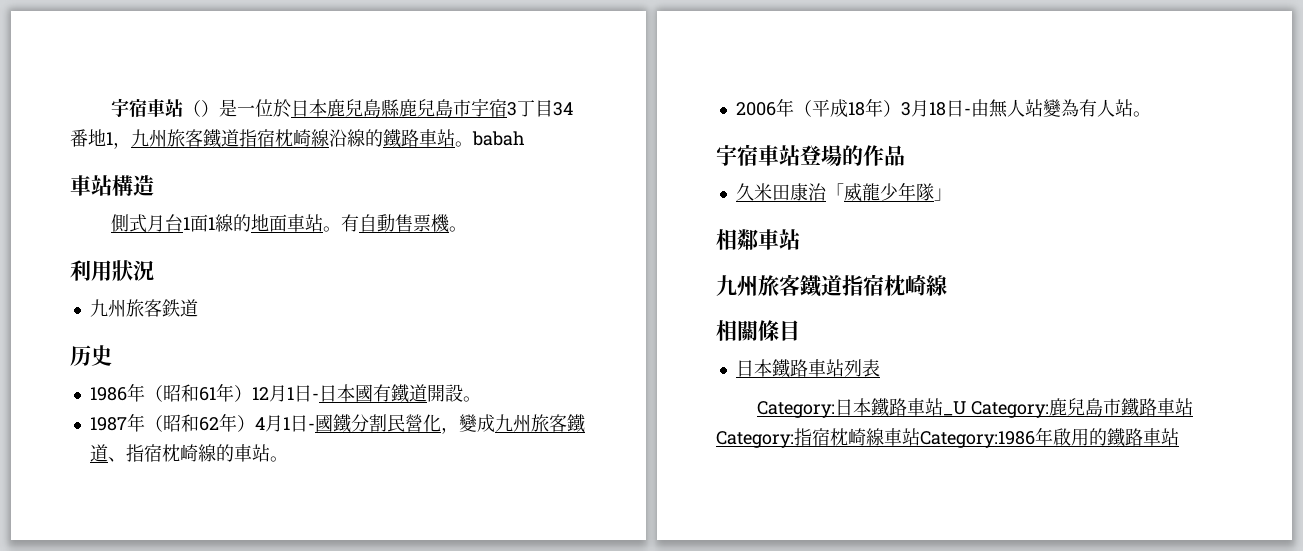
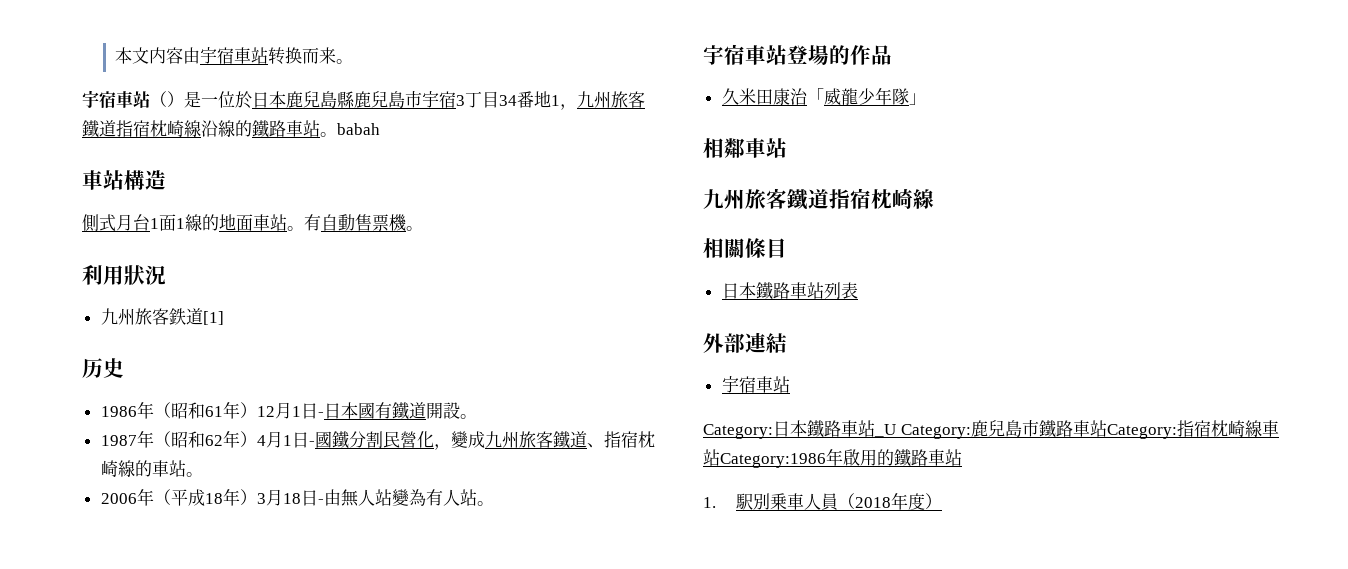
+ 本文内容由宇宿車站转换而来。
- 九州旅客鉄道
+ 九州旅客鉄道[1]
+ 外部連結
+ 宇宿車站
+ 1.駅別乗車人員（2018年度）

